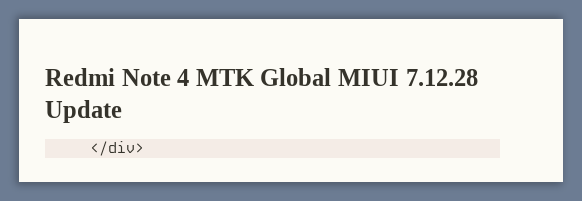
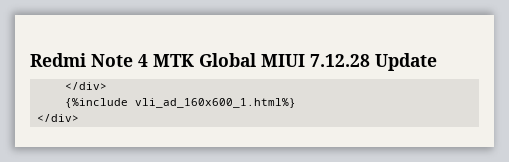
+ {%include vli_ad_160x600_1.html%}
+ </div>

